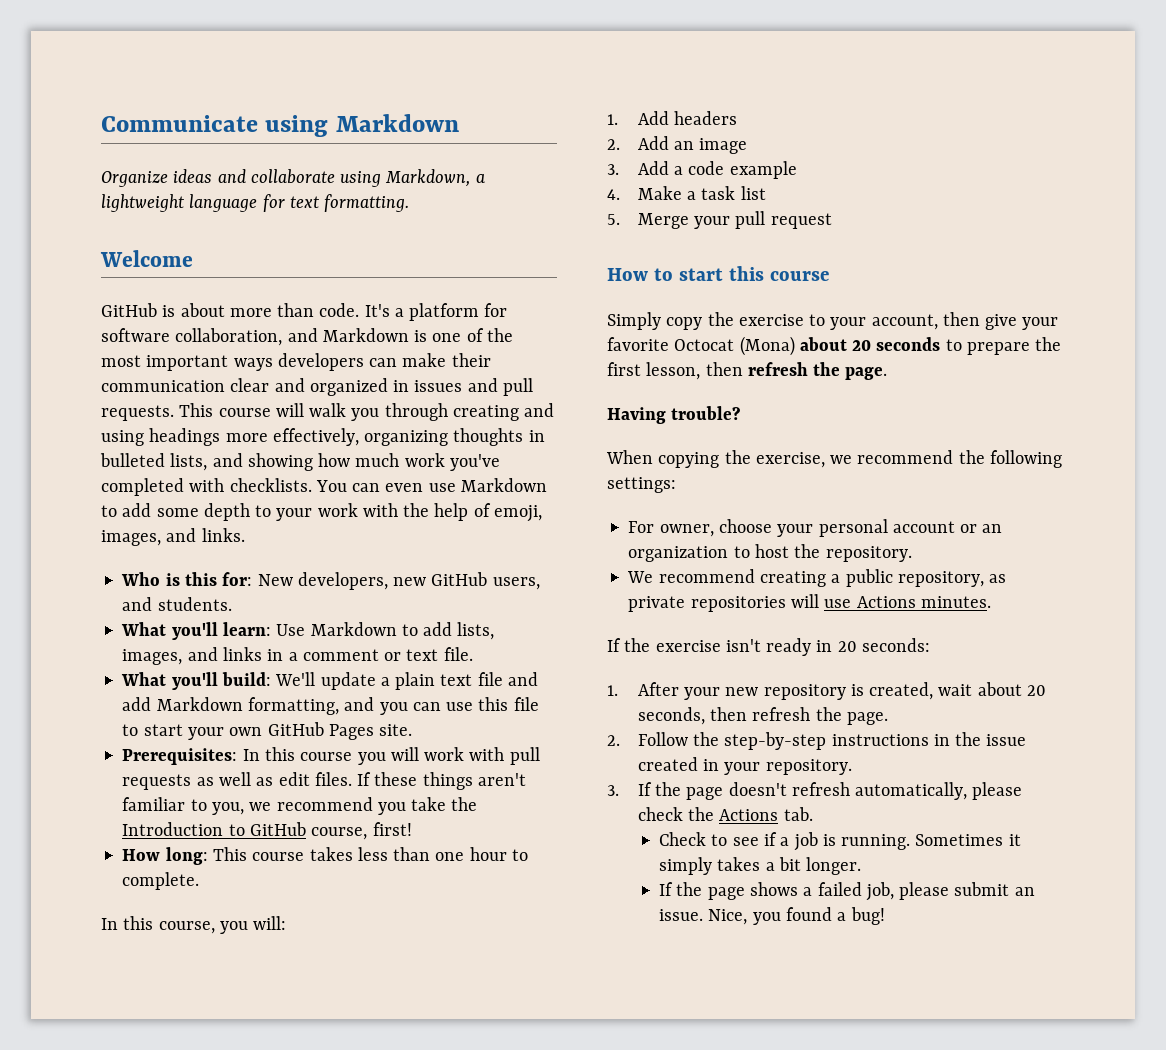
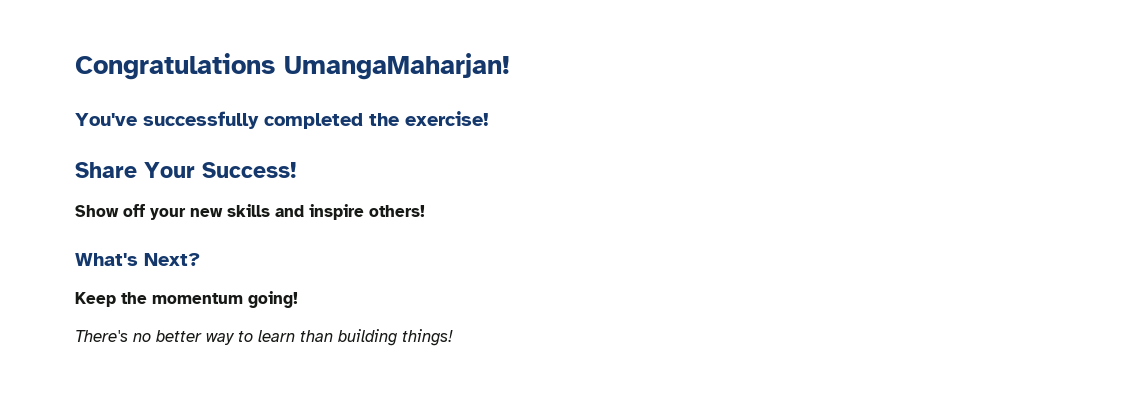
- Communicate using Markdown
- Organize ideas and collaborate using Markdown, a lightweight language for text formatting.
- Welcome
- GitHub is about more than code. It's a platform for software collaboration, and Markdown is one of the most important ways developers can make their communication clear and organized in issues and pull requests. This course will walk you through creating and using headings more effectively, organizing thoughts in bulleted lists, and showing how much work you've completed with checklists. You can even use Markdown to add some depth to your work with the help of emoji, images, and links.
- Who is this for: New developers, new GitHub users, and students.
- What you'll learn: Use Markdown to add lists, images, and links in a comment or text file.
- What you'll build: We'll update a plain text file and add Markdown formatting, and you can use this file to start your own GitHub Pages site.
- Prerequisites: In this course you will work with pull requests as well as edit files. If these things aren't familiar to you, we recommend you take the Introduction to GitHub course, first!
- How long: This course takes less than one hour to complete.
- In this course, you will:
- 1. Add headers
- 2. Add an image
- 3. Add a code example
- 4. Make a task list
- 5. Merge your pull request
- How to start this course
- Simply copy the exercise to your account, then give your favorite Octocat (Mona) about 20 seconds to prepare the first lesson, then refresh the page.
- Having trouble?
- When copying the exercise, we recommend the following settings:
- For owner, choose your personal account or an organization to host the repository.
- We recommend creating a public repository, as private repositories will use Actions minutes.
- If the exercise isn't ready in 20 seconds:
- 1. After your new repository is created, wait about 20 seconds, then refresh the page.
- 2. Follow the step-by-step instructions in the issue created in your repository.
- 3. If the page doesn't refresh automatically, please check the Actions tab.
- Check to see if a job is running. Sometimes it simply takes a bit longer.
- If the page shows a failed job, please submit an issue. Nice, you found a bug!
+ Congratulations UmangaMaharjan!
+ You've successfully completed the exercise!
+ Share Your Success!
+ Show off your new skills and inspire others!
+ What's Next?
+ Keep the momentum going!
+ There's no better way to learn than building things!

